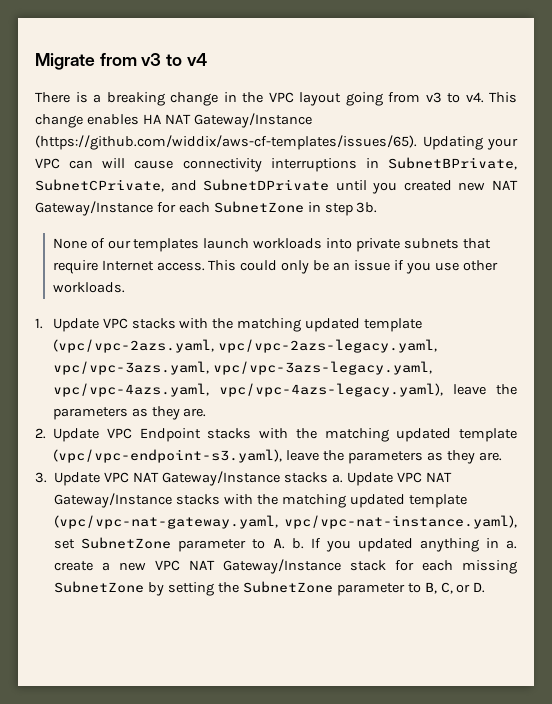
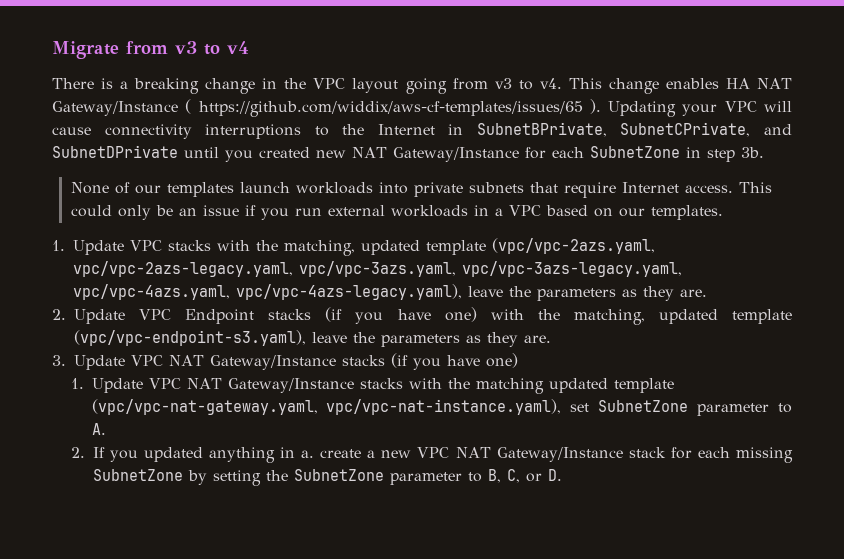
- This change enables HA NAT Gateway/Instance (https://github.com/widdix/aws-cf-templates/issues/65). Updating your VPC can will cause connectivity interruptions in SubnetBPrivate, SubnetCPrivate, and SubnetDPrivate until you created new NAT Gateway/Instance for each SubnetZone in step 3b.
+ This change enables HA NAT Gateway/Instance ( https://github.com/widdix/aws-cf-templates/issues/65 ). Updating your VPC will cause connectivity interruptions to the Internet in SubnetBPrivate, SubnetCPrivate, and SubnetDPrivate until you created new NAT Gateway/Instance for each SubnetZone in step 3b.
- This could only be an issue if you use other workloads.
+ This could only be an issue if you run external workloads in a VPC based on our templates.
- 1. Update VPC stacks with the matching updated template (vpc/vpc-2azs.yaml, vpc/vpc-2azs-legacy.yaml, vpc/vpc-3azs.yaml, vpc/vpc-3azs-legacy.yaml, vpc/vpc-4azs.yaml, vpc/vpc-4azs-legacy.yaml), leave the parameters as they are.
+ 1. Update VPC stacks with the matching, updated template (vpc/vpc-2azs.yaml, vpc/vpc-2azs-legacy.yaml, vpc/vpc-3azs.yaml, vpc/vpc-3azs-legacy.yaml, vpc/vpc-4azs.yaml, vpc/vpc-4azs-legacy.yaml), leave the parameters as they are.
- 2. Update VPC Endpoint stacks with the matching updated template (vpc/vpc-endpoint-s3.yaml), leave the parameters as they are.
+ 2. Update VPC Endpoint stacks (if you have one) with the matching, updated template (vpc/vpc-endpoint-s3.yaml), leave the parameters as they are.
- 3. Update VPC NAT Gateway/Instance stacks a. Update VPC NAT Gateway/Instance stacks with the matching updated template (vpc/vpc-nat-gateway.yaml, vpc/vpc-nat-instance.yaml), set SubnetZone parameter to A. b. If you updated anything in a. create a new VPC NAT Gateway/Instance stack for each missing SubnetZone by setting the SubnetZone parameter to B, C, or D.
+ 3. Update VPC NAT Gateway/Instance stacks (if you have one)
+ 1. Update VPC NAT Gateway/Instance stacks with the matching updated template (vpc/vpc-nat-gateway.yaml, vpc/vpc-nat-instance.yaml), set SubnetZone parameter to A.
+ 2. If you updated anything in a. create a new VPC NAT Gateway/Instance stack for each missing SubnetZone by setting the SubnetZone parameter to B, C, or D.

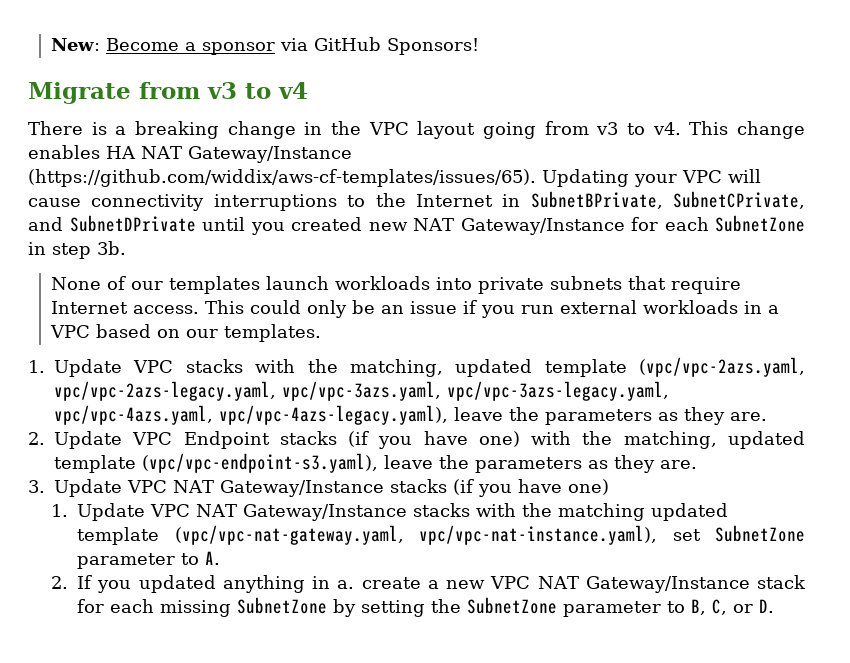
+ New: Become a sponsor via GitHub Sponsors!
- This change enables HA NAT Gateway/Instance ( https://github.com/widdix/aws-cf-templates/issues/65 ). Updating your VPC will cause connectivity interruptions to the Internet in SubnetBPrivate, SubnetCPrivate, and SubnetDPrivate until you created new NAT Gateway/Instance for each SubnetZone in step 3b.
+ This change enables HA NAT Gateway/Instance (https://github.com/widdix/aws-cf-templates/issues/65). Updating your VPC will cause connectivity interruptions to the Internet in SubnetBPrivate, SubnetCPrivate, and SubnetDPrivate until you created new NAT Gateway/Instance for each SubnetZone in step 3b.

